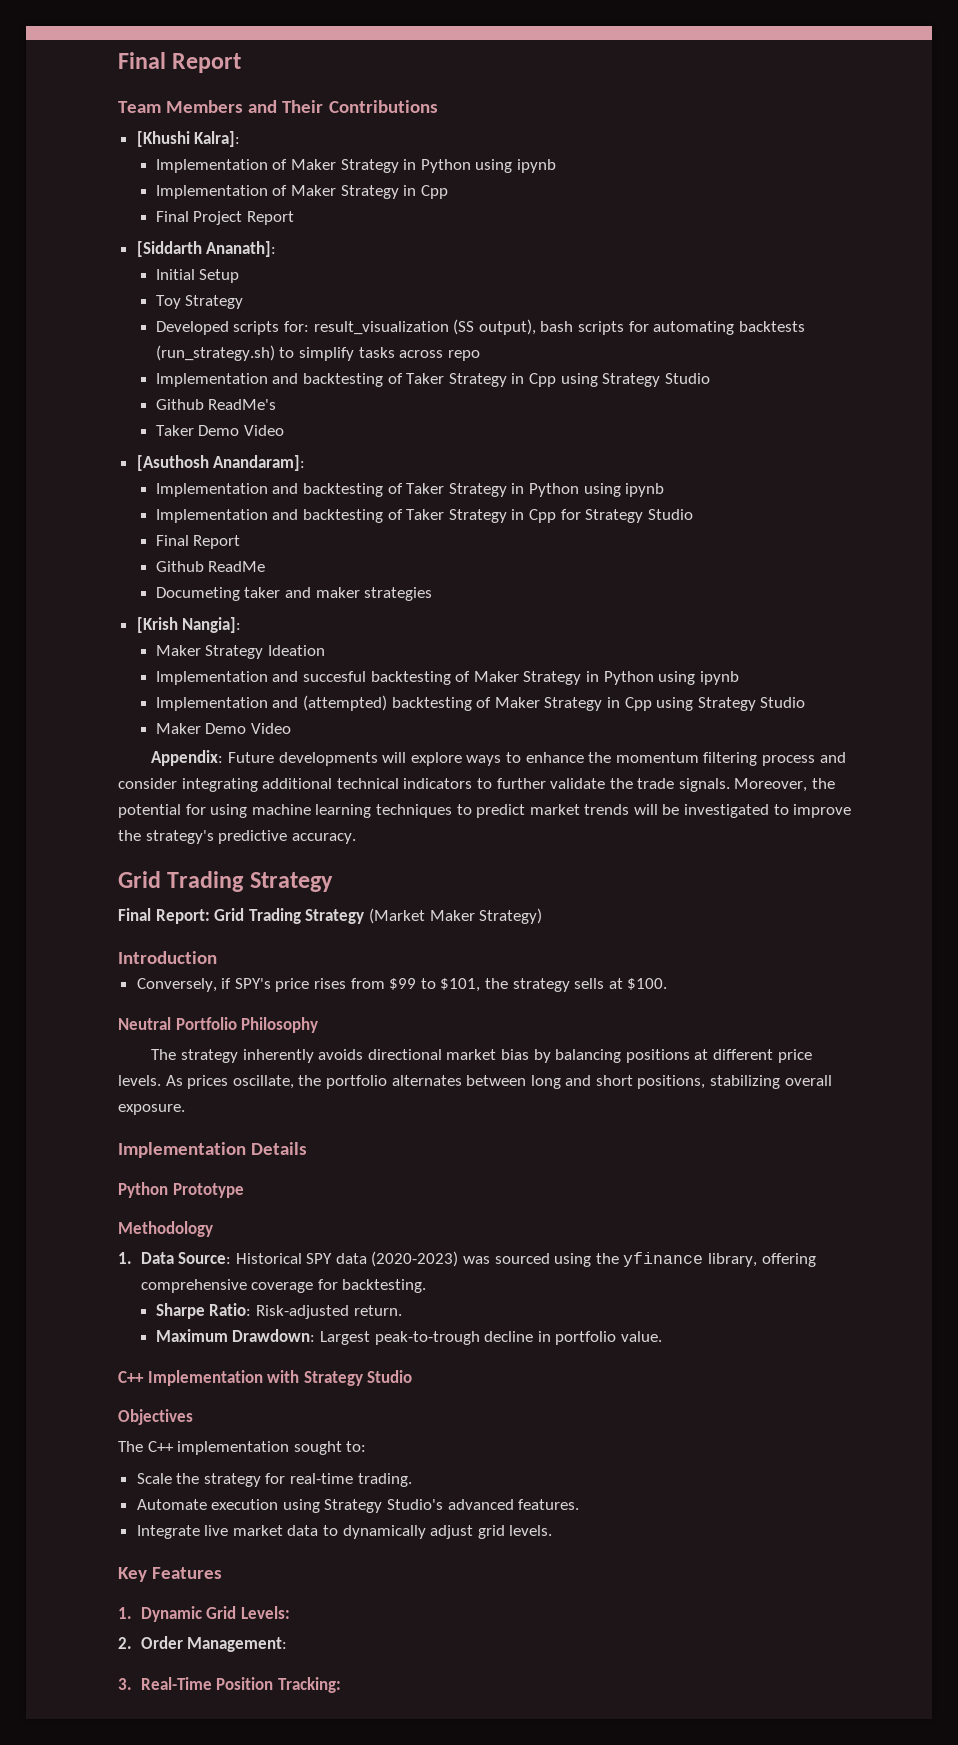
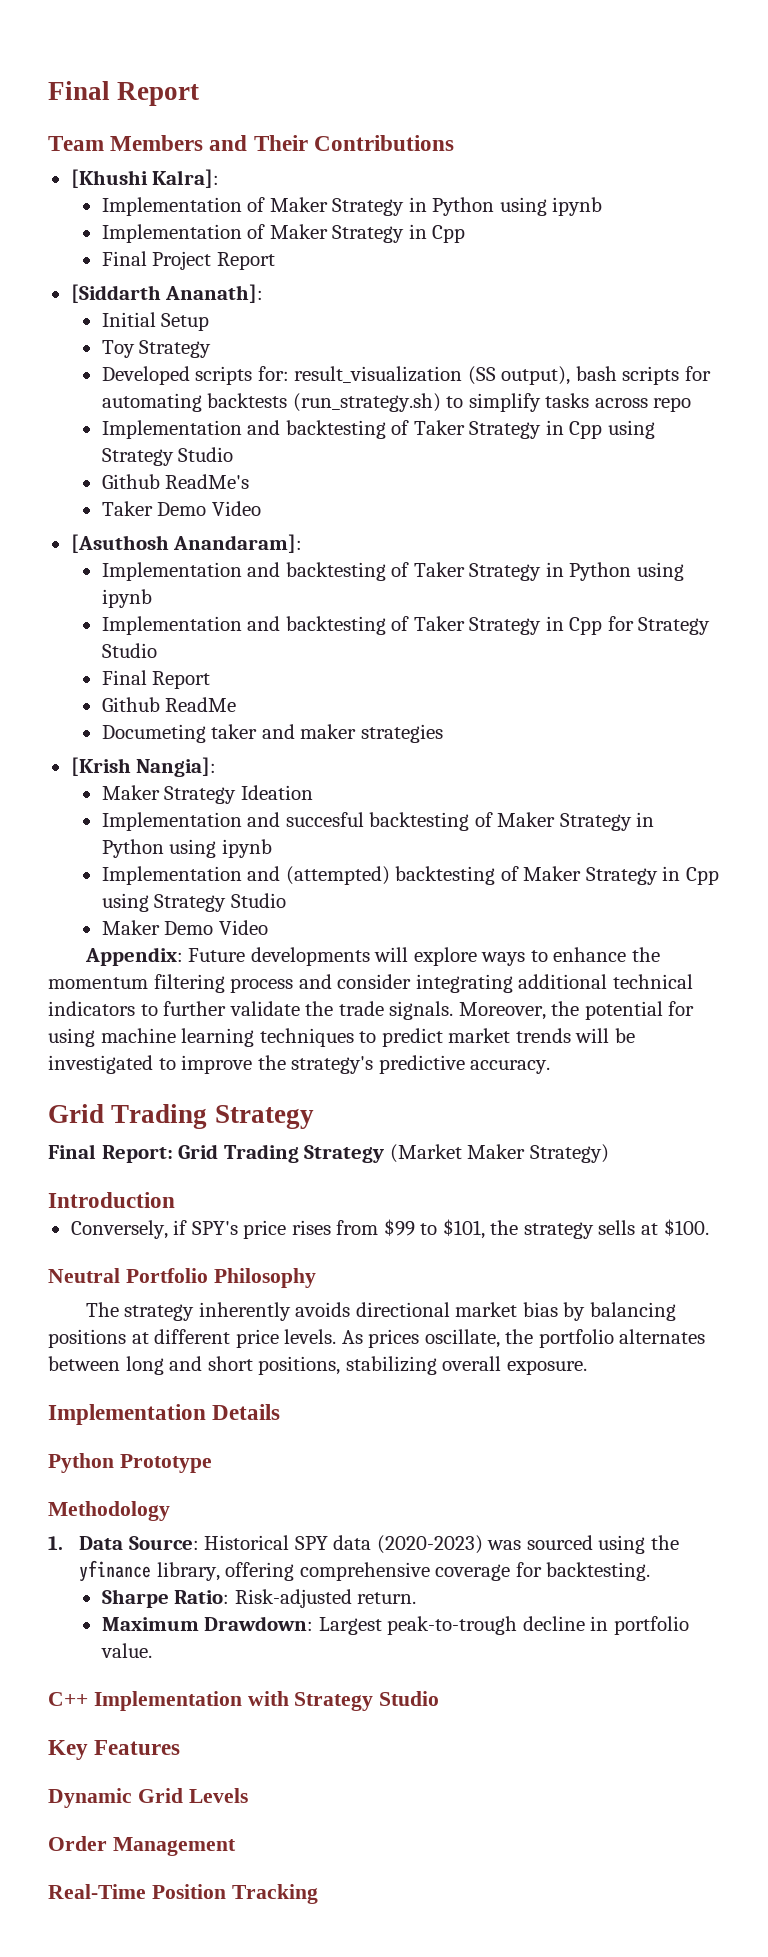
- Objectives
- The C++ implementation sought to:
- Scale the strategy for real-time trading.
- Automate execution using Strategy Studio's advanced features.
- Integrate live market data to dynamically adjust grid levels.
- 1. Dynamic Grid Levels:
- 2. Order Management:
- 3. Real-Time Position Tracking:
+ Dynamic Grid Levels
+ Order Management
+ Real-Time Position Tracking

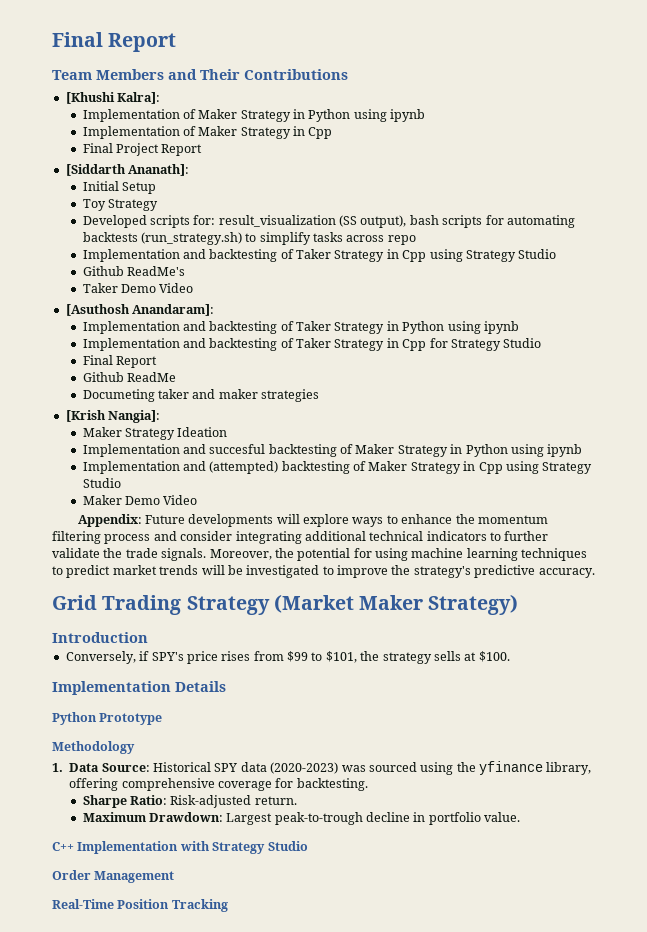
  Moreover, the potential for using machine learning techniques to predict market trends will be investigated to improve the strategy's predictive accuracy.
- Grid Trading Strategy
- Final Report: Grid Trading Strategy (Market Maker Strategy)
+ Grid Trading Strategy (Market Maker Strategy)
- Neutral Portfolio Philosophy
- The strategy inherently avoids directional market bias by balancing positions at different price levels. As prices oscillate, the portfolio alternates between long and short positions, stabilizing overall exposure.
- Key Features
- Dynamic Grid Levels

